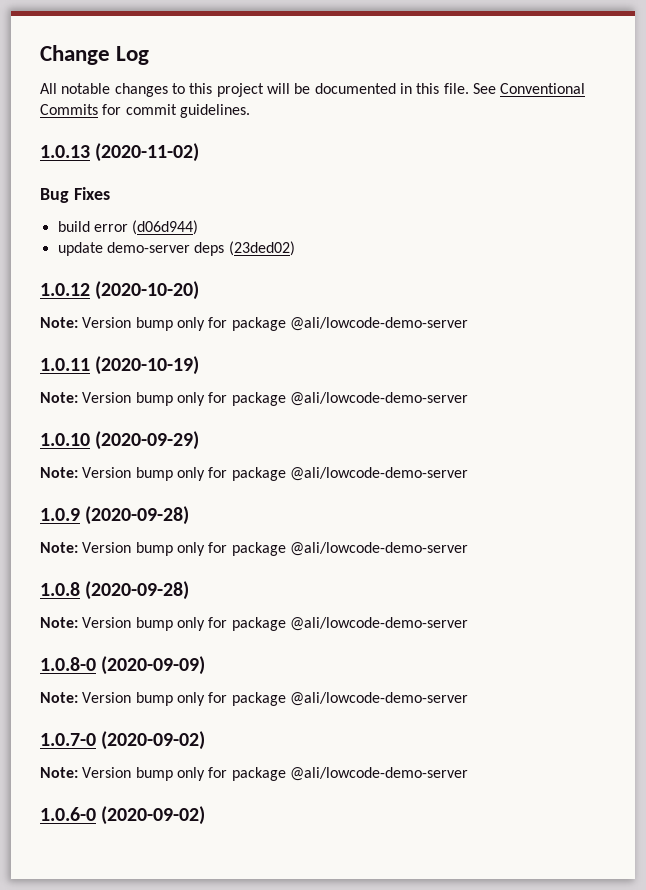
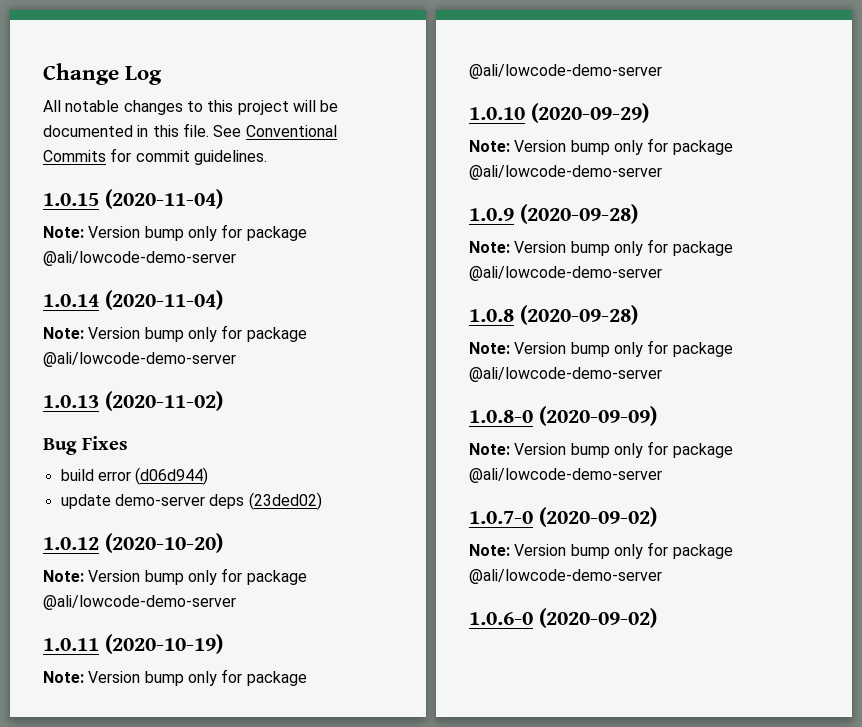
+ 1.0.15 (2020-11-04)
+ Note: Version bump only for package @ali/lowcode-demo-server
+ 1.0.14 (2020-11-04)
+ Note: Version bump only for package @ali/lowcode-demo-server

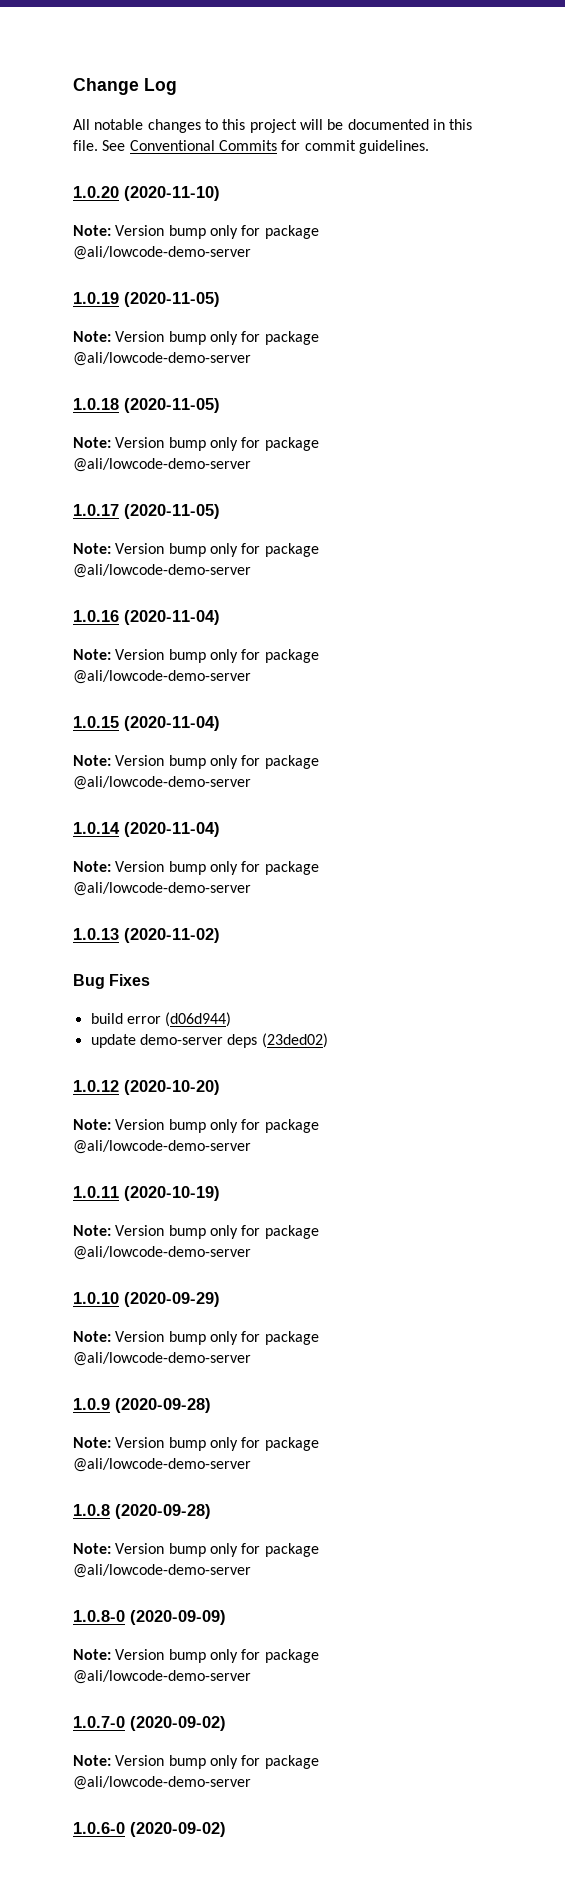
+ 1.0.20 (2020-11-10)
+ Note: Version bump only for package @ali/lowcode-demo-server
+ 1.0.19 (2020-11-05)
+ Note: Version bump only for package @ali/lowcode-demo-server
+ 1.0.18 (2020-11-05)
+ Note: Version bump only for package @ali/lowcode-demo-server
+ 1.0.17 (2020-11-05)
+ Note: Version bump only for package @ali/lowcode-demo-server
+ 1.0.16 (2020-11-04)
+ Note: Version bump only for package @ali/lowcode-demo-server

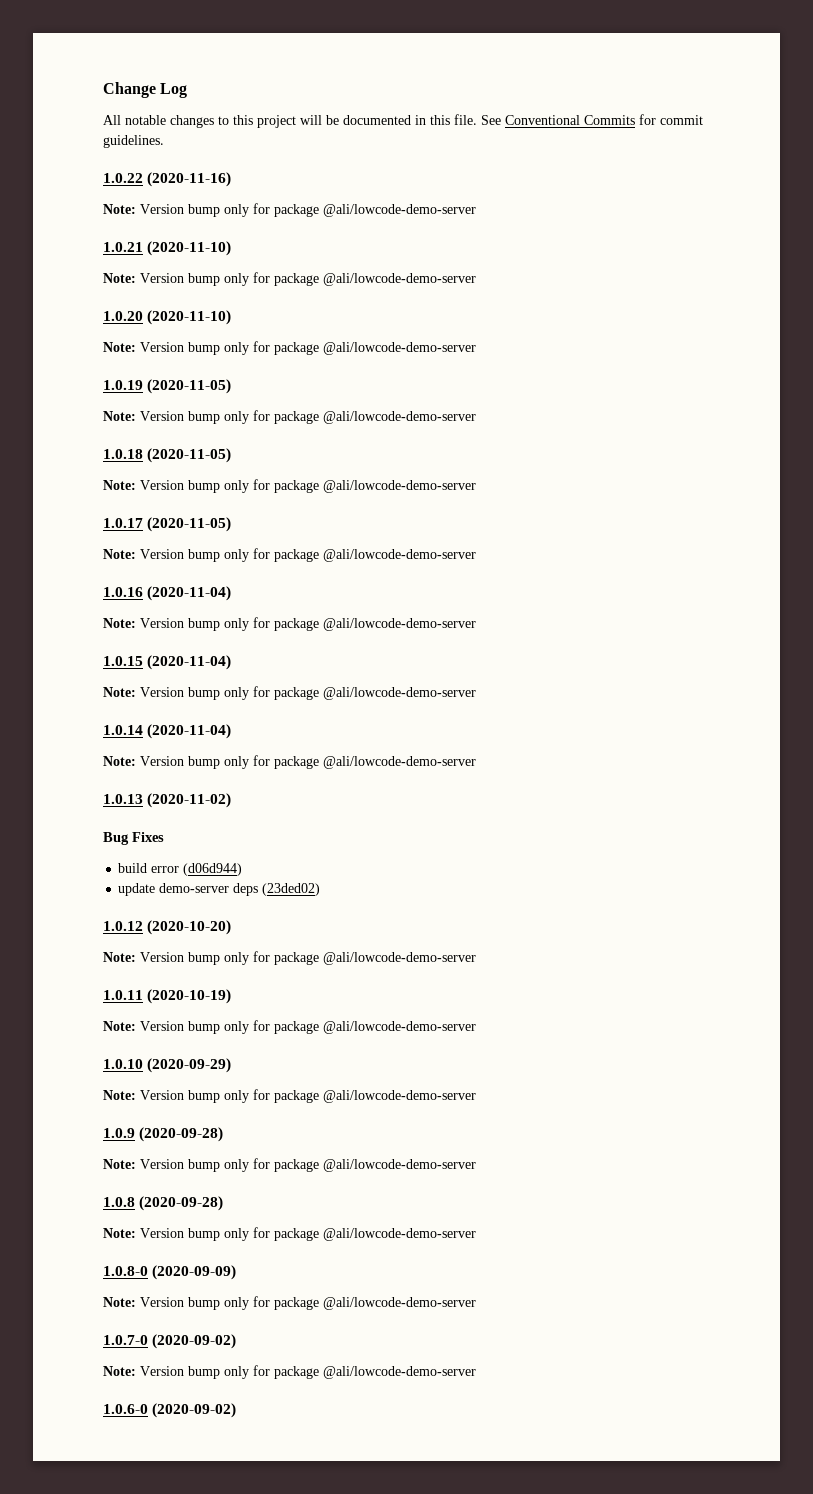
+ 1.0.22 (2020-11-16)
+ Note: Version bump only for package @ali/lowcode-demo-server
+ 1.0.21 (2020-11-10)
+ Note: Version bump only for package @ali/lowcode-demo-server

